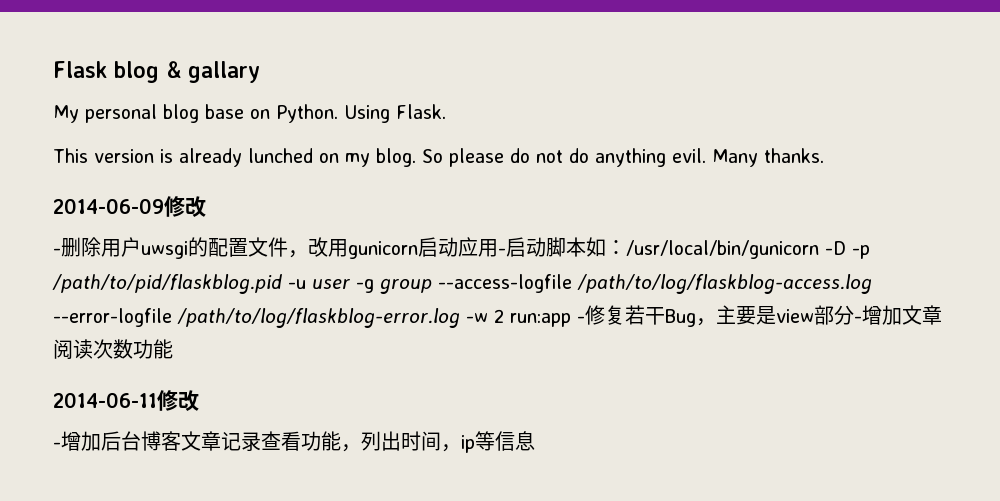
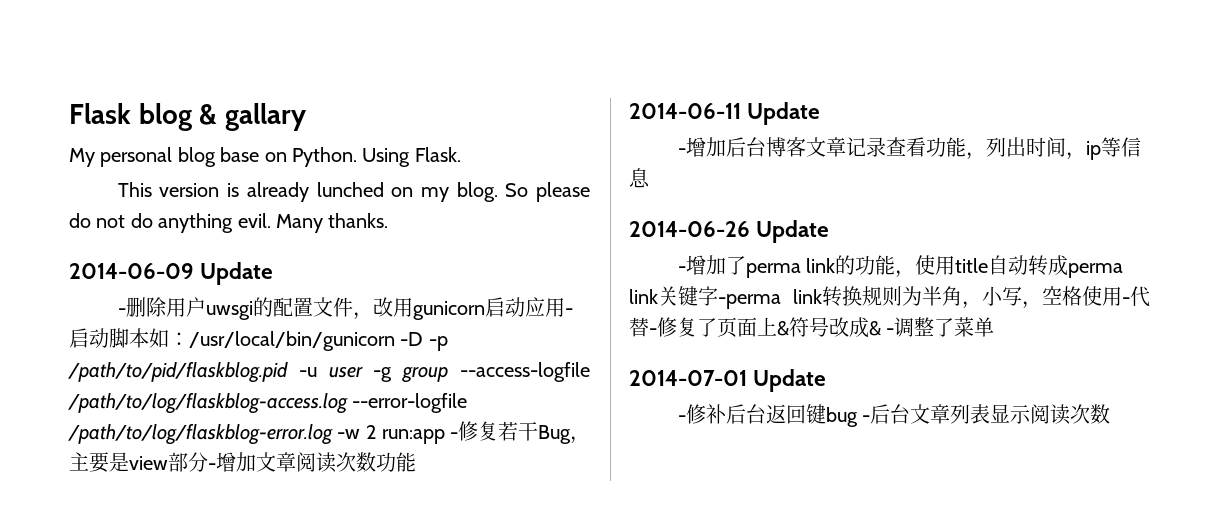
- 2014-06-09修改
+ 2014-06-09 Update
- 2014-06-11修改
+ 2014-06-11 Update
+ 2014-06-26 Update
+ -增加了perma link的功能，使用title自动转成perma link关键字-perma link转换规则为半角，小写，空格使用-代替-修复了页面上&符号改成& -调整了菜单
+ 2014-07-01 Update
+ -修补后台返回键bug -后台文章列表显示阅读次数

